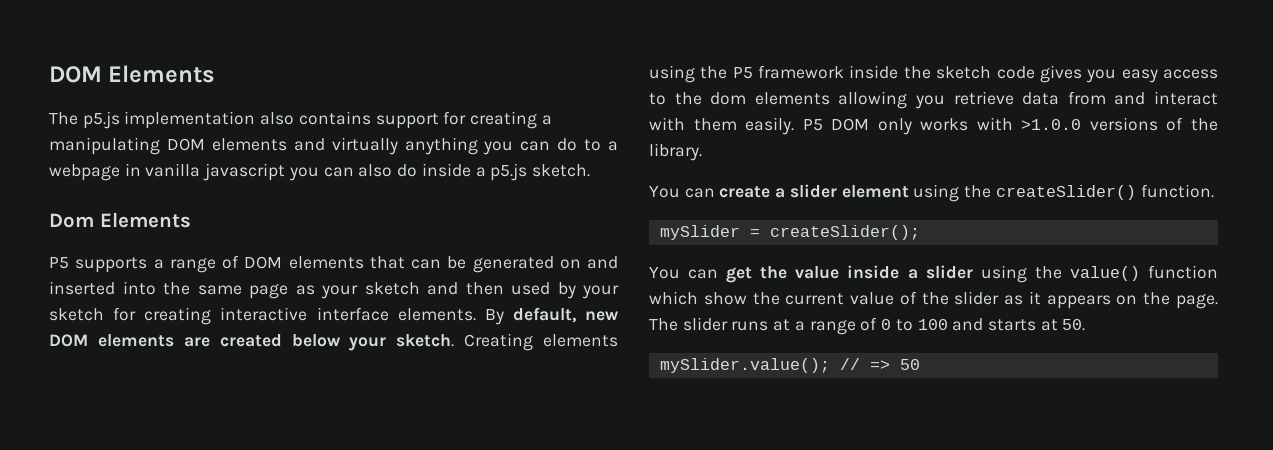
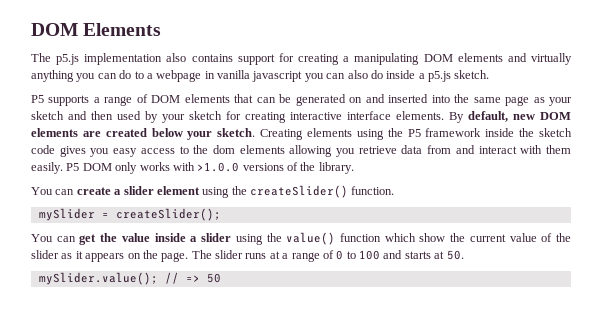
- Dom Elements

